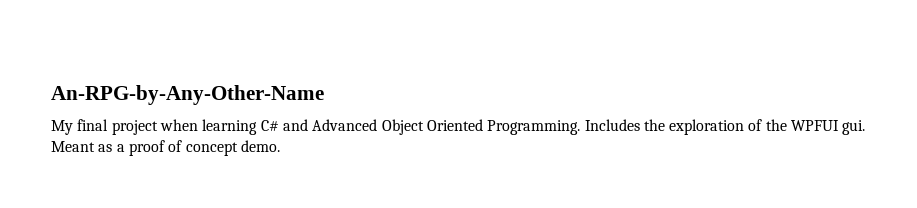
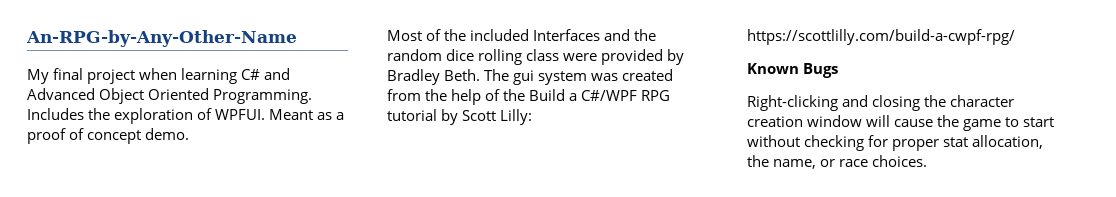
- Includes the exploration of the WPFUI gui.
+ Includes the exploration of WPFUI.
+ Most of the included Interfaces and the random dice rolling class were provided by Bradley Beth. The gui system was created from the help of the Build a C#/WPF RPG tutorial by Scott Lilly: https://scottlilly.com/build-a-cwpf-rpg/
+ Known Bugs
+ Right-clicking and closing the character creation window will cause the game to start without checking for proper stat allocation, the name, or race choices.

